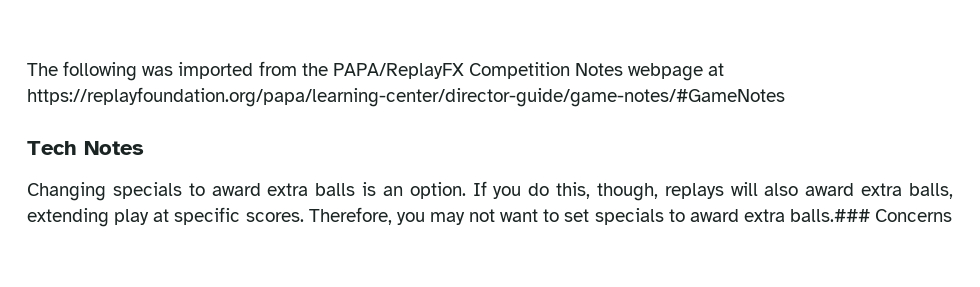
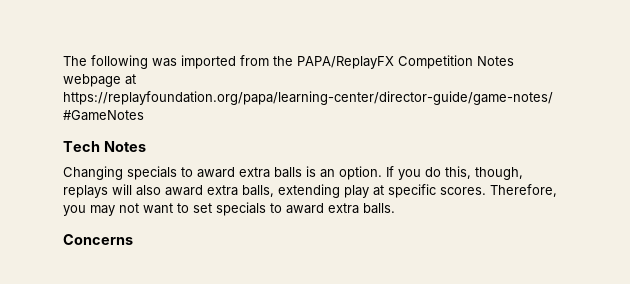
- Therefore, you may not want to set specials to award extra balls.### Concerns
+ Therefore, you may not want to set specials to award extra balls.
+ Concerns

